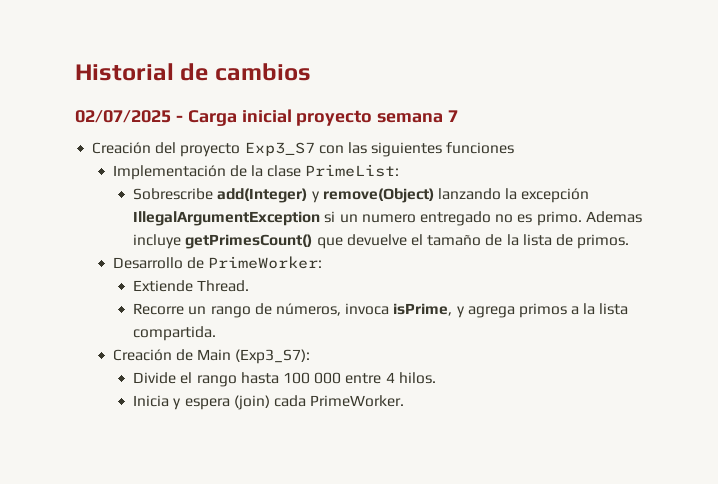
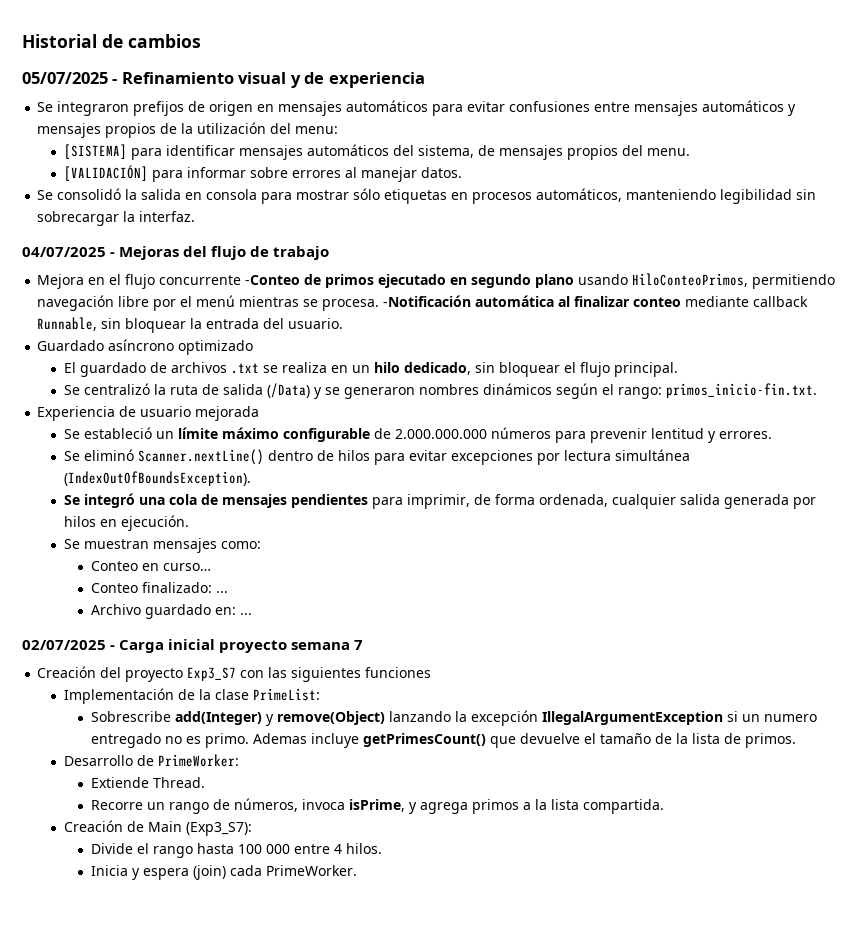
+ 05/07/2025 - Refinamiento visual y de experiencia
+ Se integraron prefijos de origen en mensajes automáticos para evitar confusiones entre mensajes automáticos y mensajes propios de la utilización del menu:
+ [SISTEMA] para identificar mensajes automáticos del sistema, de mensajes propios del menu.
+ [VALIDACIÓN] para informar sobre errores al manejar datos.
+ Se consolidó la salida en consola para mostrar sólo etiquetas en procesos automáticos, manteniendo legibilidad sin sobrecargar la interfaz.
+ 04/07/2025 - Mejoras del flujo de trabajo
+ Mejora en el flujo concurrente -Conteo de primos ejecutado en segundo plano usando HiloConteoPrimos, permitiendo navegación libre por el menú mientras se procesa. -Notificación automática al finalizar conteo mediante callback Runnable, sin bloquear la entrada del usuario.
+ Guardado asíncrono optimizado
+ El guardado de archivos .txt se realiza en un hilo dedicado, sin bloquear el flujo principal.
+ Se centralizó la ruta de salida (/Data) y se generaron nombres dinámicos según el rango: primos_inicio-fin.txt.
+ Experiencia de usuario mejorada
+ Se estableció un límite máximo configurable de 2.000.000.000 números para prevenir lentitud y errores.
+ Se eliminó Scanner.nextLine() dentro de hilos para evitar excepciones por lectura simultánea (IndexOutOfBoundsException).
+ Se integró una cola de mensajes pendientes para imprimir, de forma ordenada, cualquier salida generada por hilos en ejecución.
+ Se muestran mensajes como:
+ Conteo en curso…
+ Conteo finalizado: ...
+ Archivo guardado en: ...

